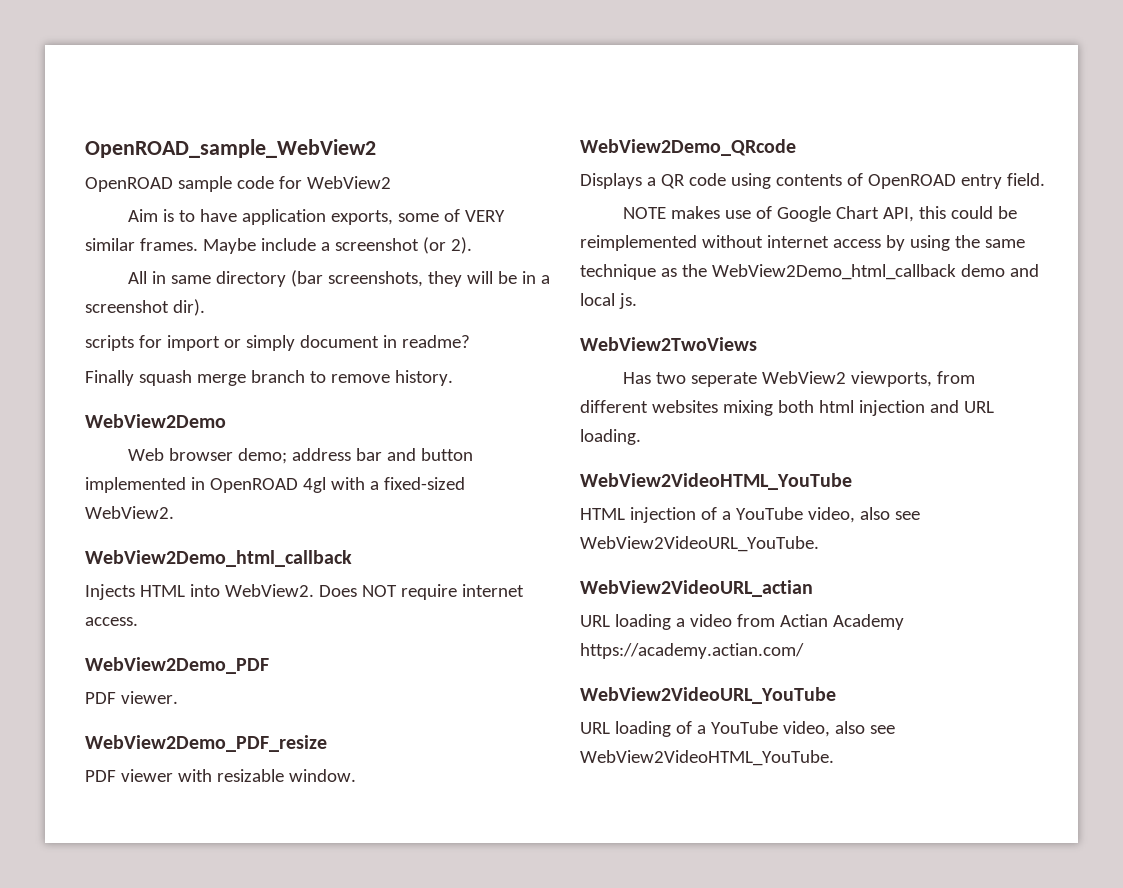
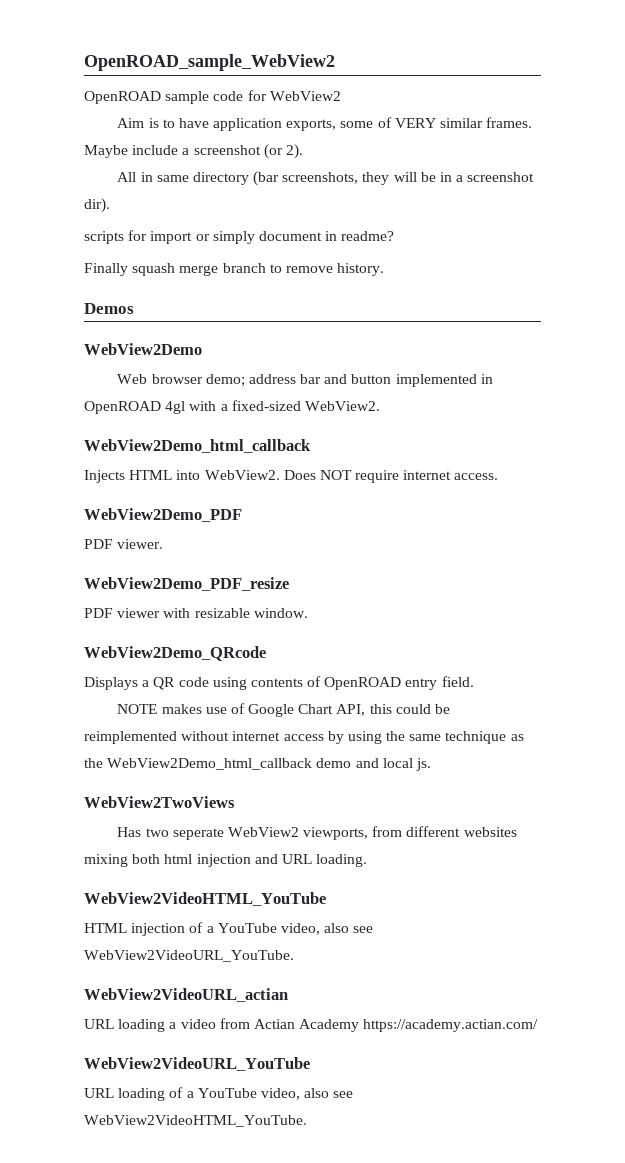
+ Demos

